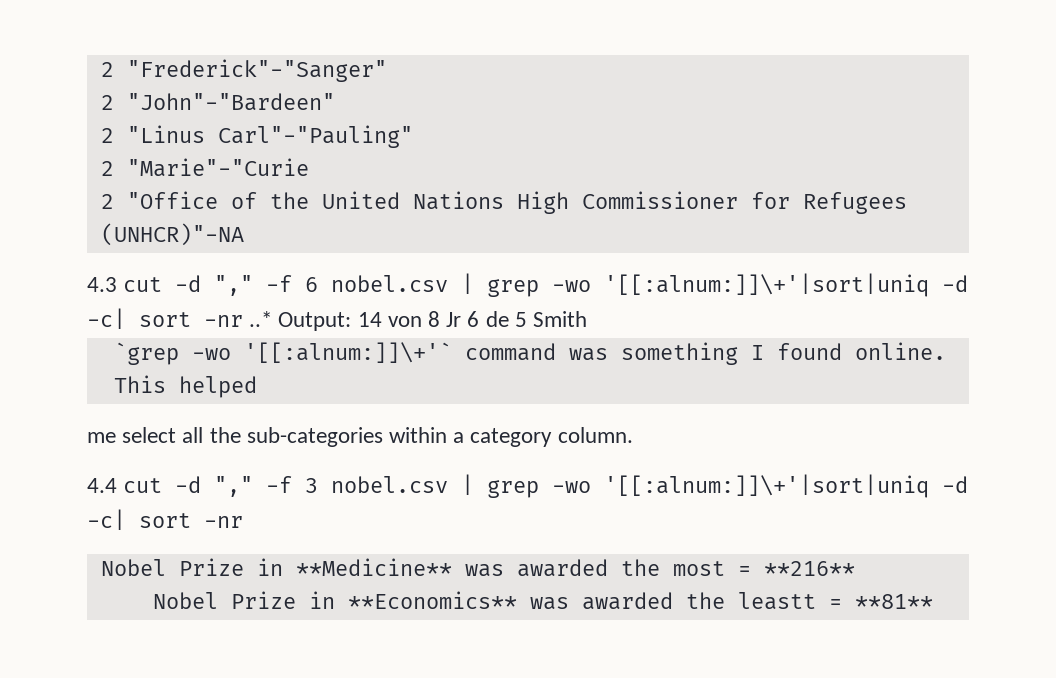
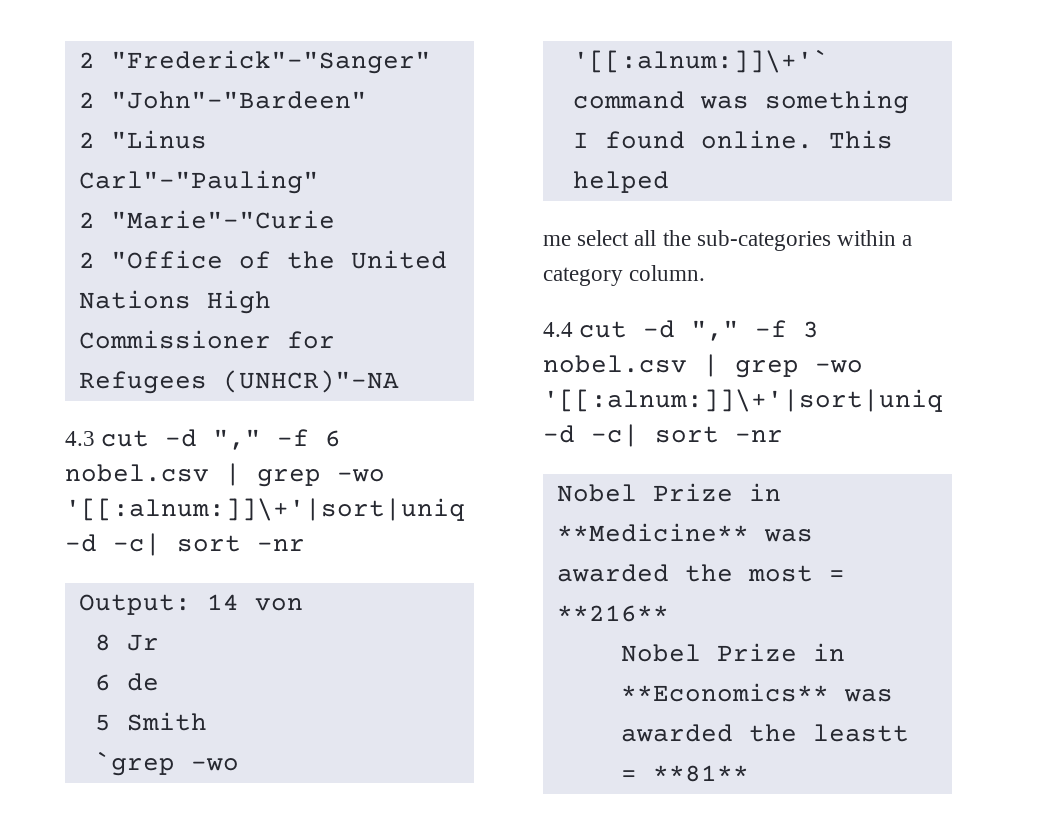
- 4.3 cut -d "," -f 6 nobel.csv | grep -wo '[[:alnum:]]\+'|sort|uniq -d -c| sort -nr ..* Output: 14 von 8 Jr 6 de 5 Smith
+ 4.3 cut -d "," -f 6 nobel.csv | grep -wo '[[:alnum:]]\+'|sort|uniq -d -c| sort -nr
+ Output: 14 von
+ 8 Jr
+ 6 de
+ 5 Smith

